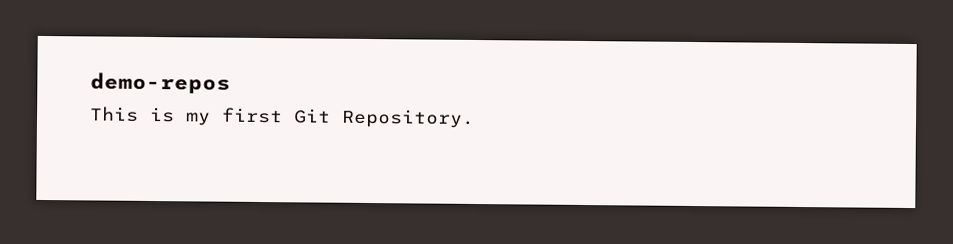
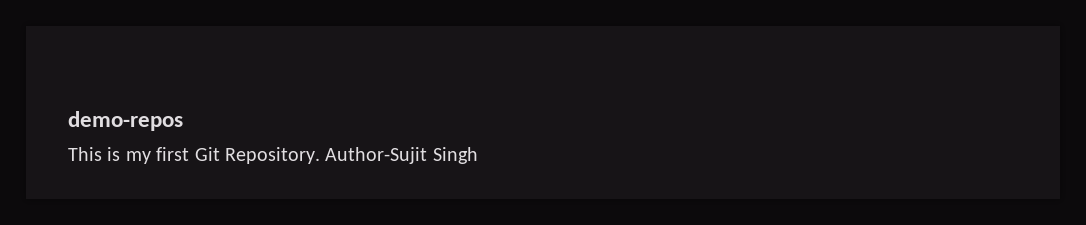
+ Author-Sujit Singh

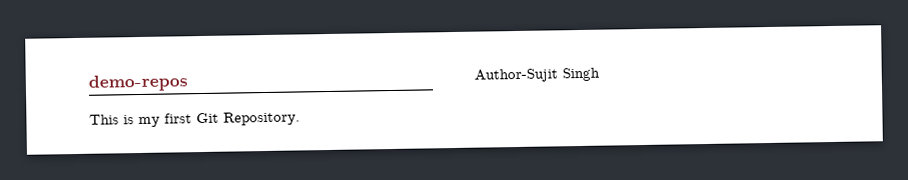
- This is my first Git Repository. Author-Sujit Singh
+ This is my first Git Repository.
+ Author-Sujit Singh

